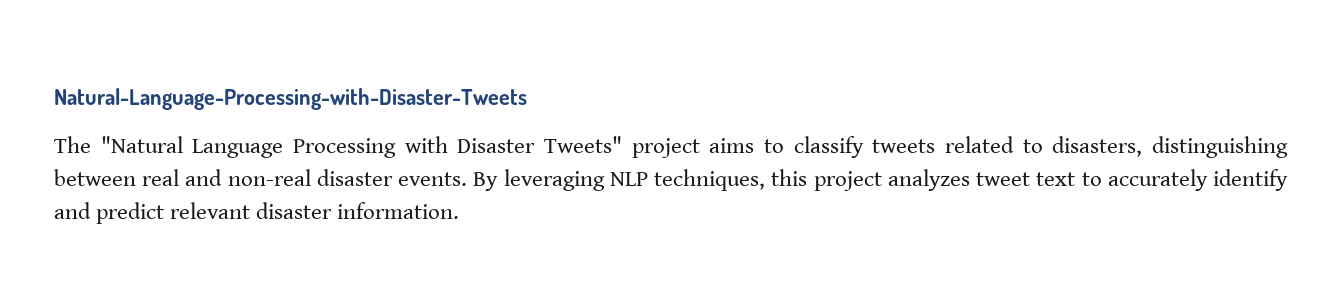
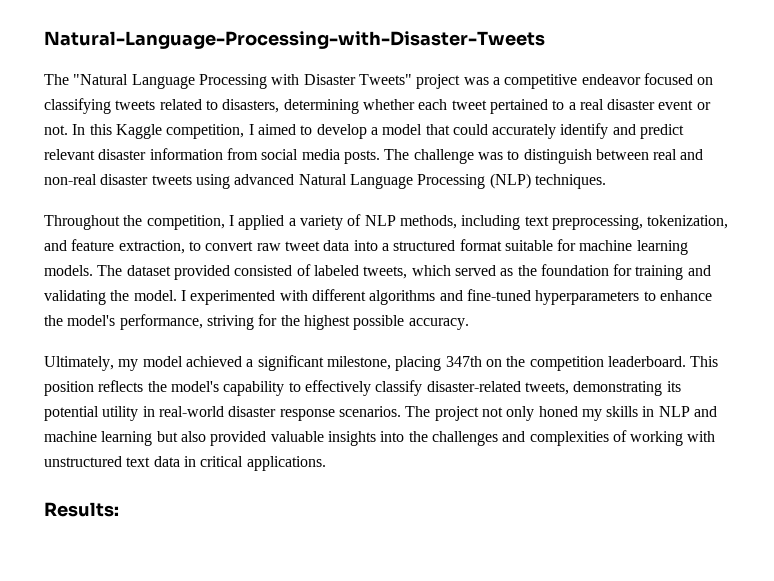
- The "Natural Language Processing with Disaster Tweets" project aims to classify tweets related to disasters, distinguishing between real and non-real disaster events. By leveraging NLP techniques, this project analyzes tweet text to accurately identify and predict relevant disaster information.
+ The "Natural Language Processing with Disaster Tweets" project was a competitive endeavor focused on classifying tweets related to disasters, determining whether each tweet pertained to a real disaster event or not. In this Kaggle competition, I aimed to develop a model that could accurately identify and predict relevant disaster information from social media posts. The challenge was to distinguish between real and non-real disaster tweets using advanced Natural Language Processing (NLP) techniques.
+ Throughout the competition, I applied a variety of NLP methods, including text preprocessing, tokenization, and feature extraction, to convert raw tweet data into a structured format suitable for machine learning models. The dataset provided consisted of labeled tweets, which served as the foundation for training and validating the model. I experimented with different algorithms and fine-tuned hyperparameters to enhance the model's performance, striving for the highest possible accuracy.
+ Ultimately, my model achieved a significant milestone, placing 347th on the competition leaderboard. This position reflects the model's capability to effectively classify disaster-related tweets, demonstrating its potential utility in real-world disaster response scenarios. The project not only honed my skills in NLP and machine learning but also provided valuable insights into the challenges and complexities of working with unstructured text data in critical applications.
+ Results:

